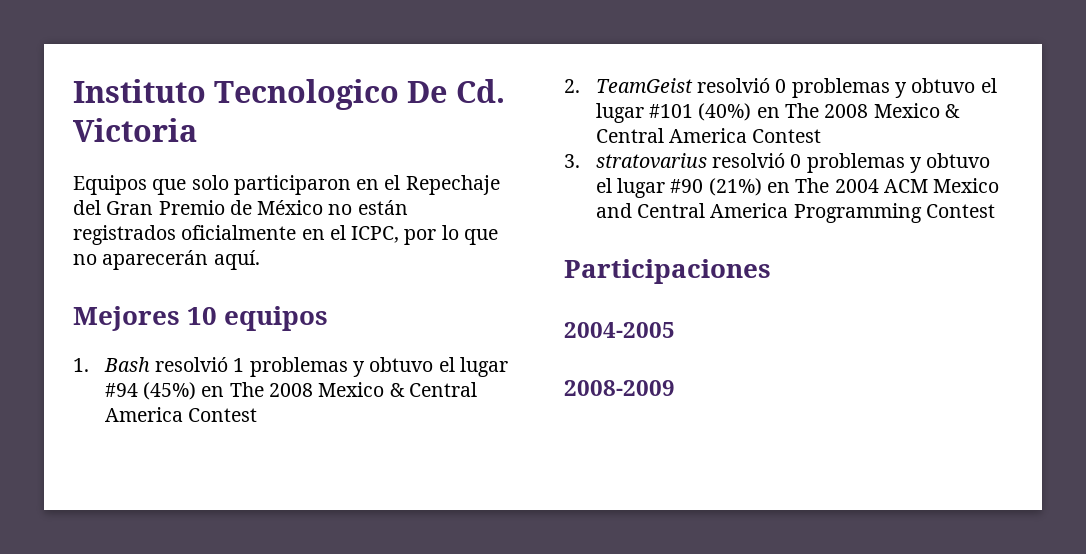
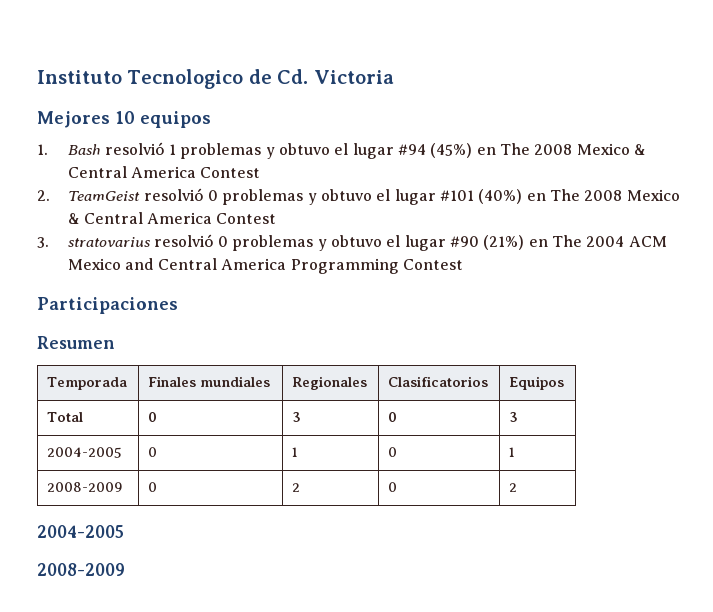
- Instituto Tecnologico De Cd. Victoria
+ Instituto Tecnologico de Cd. Victoria
- Equipos que solo participaron en el Repechaje del Gran Premio de México no están registrados oficialmente en el ICPC, por lo que no aparecerán aquí.
+ Resumen
+ Temporada | Finales mundiales | Regionales | Clasificatorios | Equipos
+ Total | 0 | 3 | 0 | 3
+ 2004-2005 | 0 | 1 | 0 | 1
+ 2008-2009 | 0 | 2 | 0 | 2

